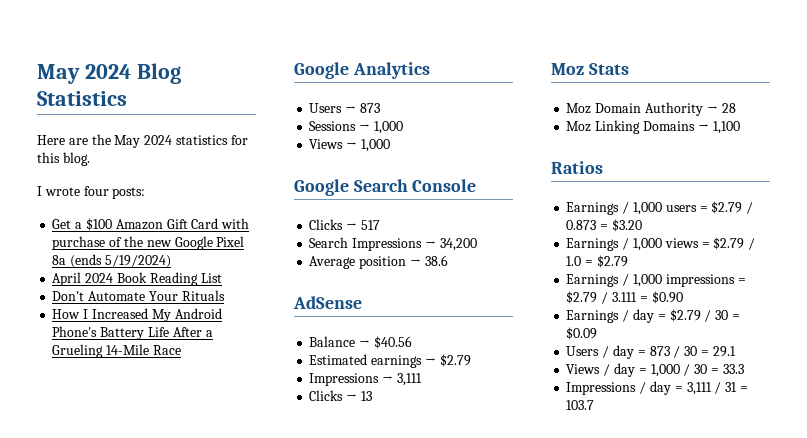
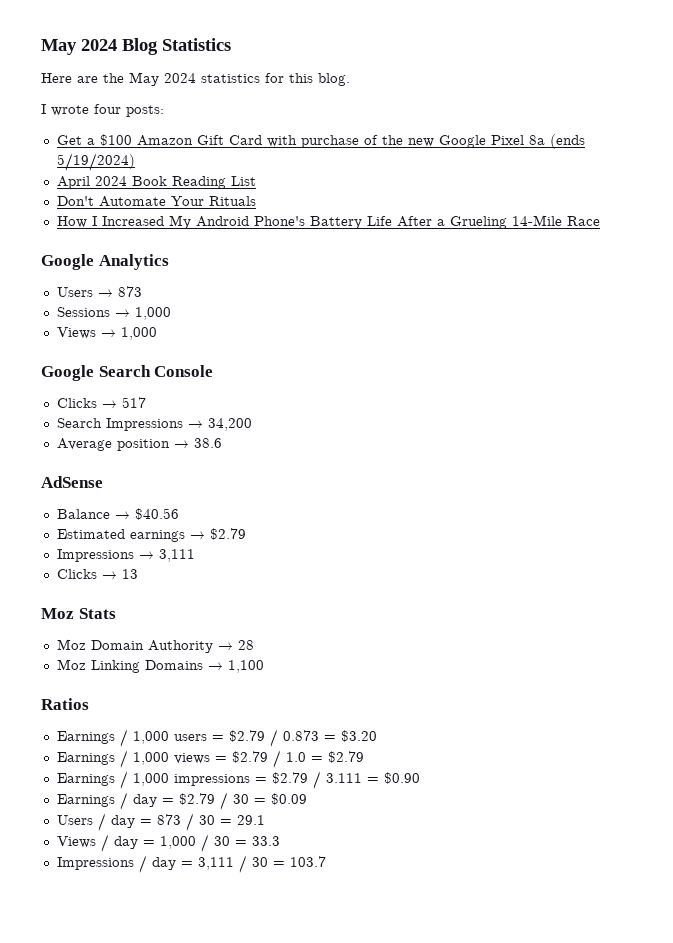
- Impressions / day = 3,111 / 31 = 103.7
+ Impressions / day = 3,111 / 30 = 103.7

